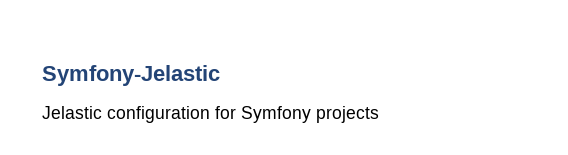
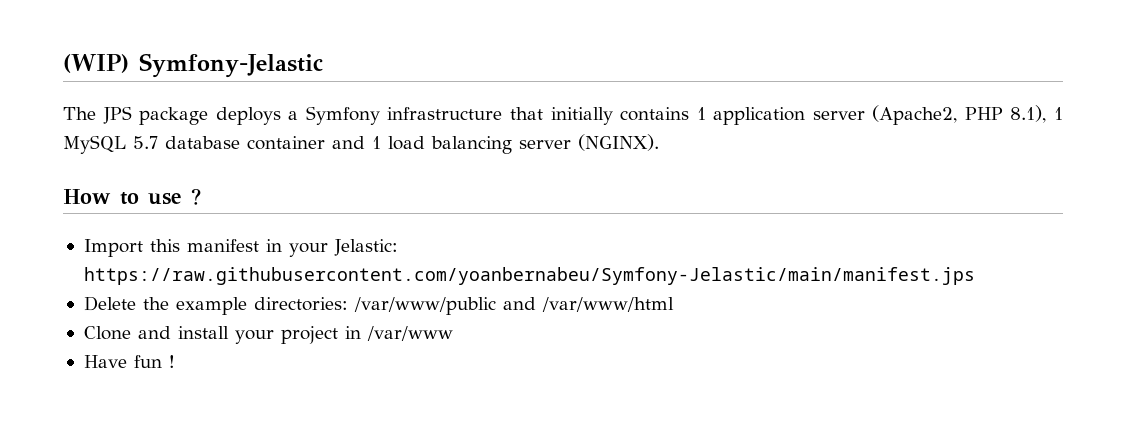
- Symfony-Jelastic
+ (WIP) Symfony-Jelastic
- Jelastic configuration for Symfony projects
+ The JPS package deploys a Symfony infrastructure that initially contains 1 application server (Apache2, PHP 8.1), 1 MySQL 5.7 database container and 1 load balancing server (NGINX).
+ How to use ?
+ Import this manifest in your Jelastic: https://raw.githubusercontent.com/yoanbernabeu/Symfony-Jelastic/main/manifest.jps
+ Delete the example directories: /var/www/public and /var/www/html
+ Clone and install your project in /var/www
+ Have fun !

